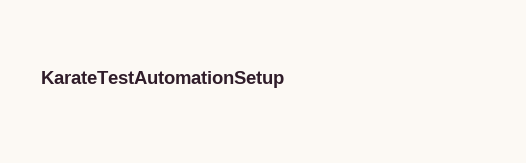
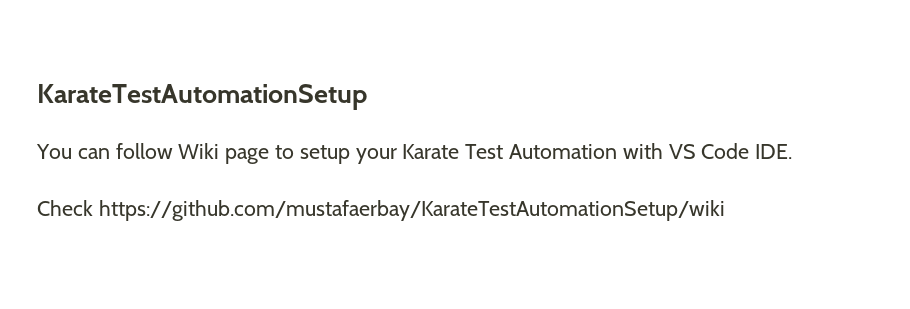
+ You can follow Wiki page to setup your Karate Test Automation with VS Code IDE.
+ Check https://github.com/mustafaerbay/KarateTestAutomationSetup/wiki

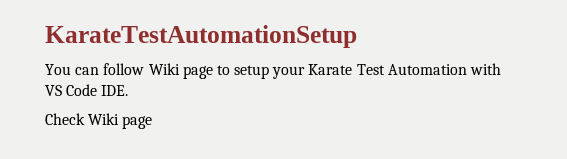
- Check https://github.com/mustafaerbay/KarateTestAutomationSetup/wiki
+ Check Wiki page

